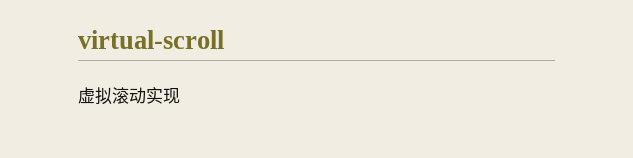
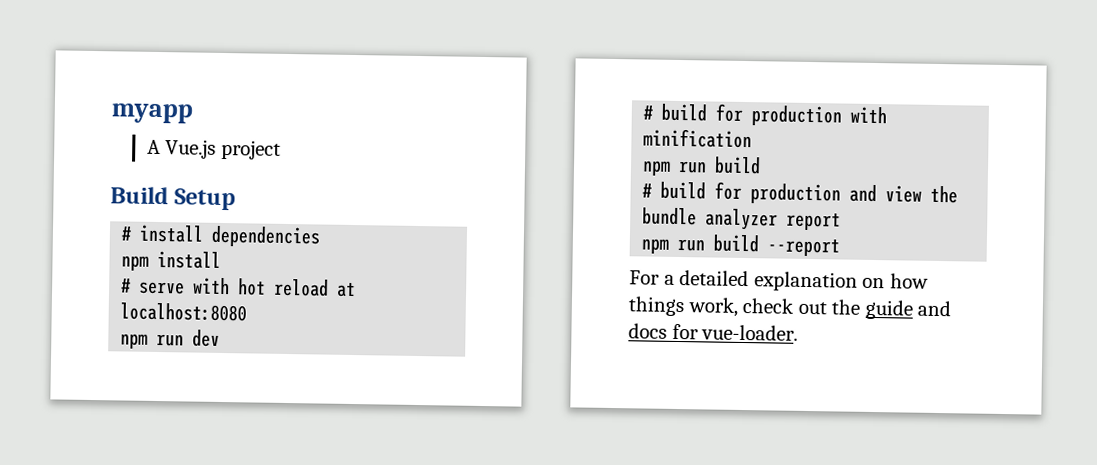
- virtual-scroll
- 虚拟滚动实现
+ myapp
+ A Vue.js project
+ Build Setup
+ # install dependencies
+ npm install
+ # serve with hot reload at localhost:8080
+ npm run dev
+ # build for production with minification
+ npm run build
+ # build for production and view the bundle analyzer report
+ npm run build --report
+ For a detailed explanation on how things work, check out the guide and docs for vue-loader.

